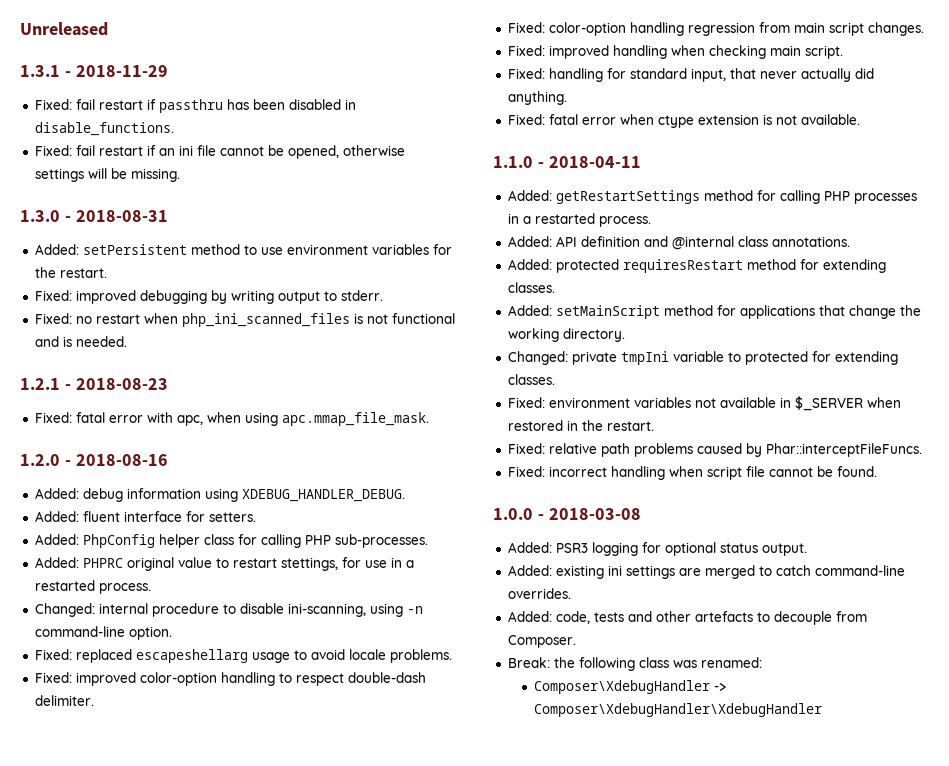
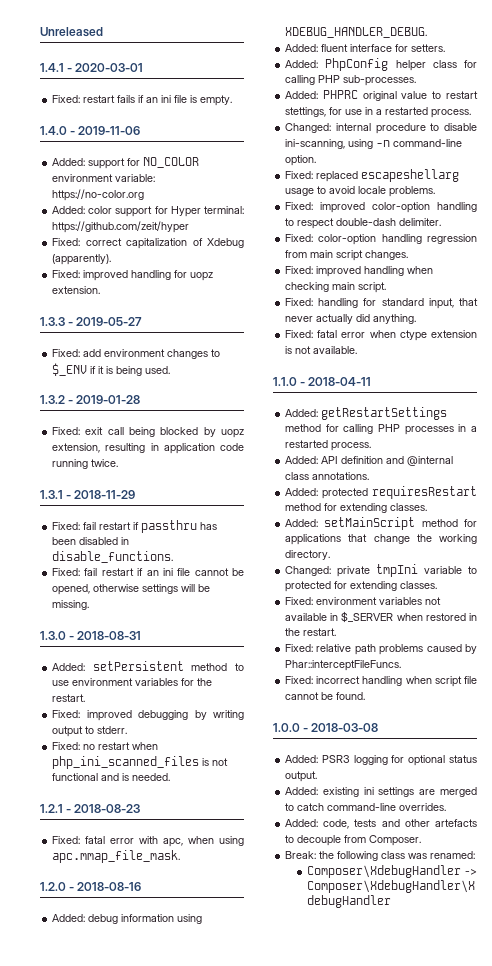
+ 1.4.1 - 2020-03-01
+ Fixed: restart fails if an ini file is empty.
+ 1.4.0 - 2019-11-06
+ Added: support for NO_COLOR environment variable: https://no-color.org
+ Added: color support for Hyper terminal: https://github.com/zeit/hyper
+ Fixed: correct capitalization of Xdebug (apparently).
+ Fixed: improved handling for uopz extension.
+ 1.3.3 - 2019-05-27
+ Fixed: add environment changes to $_ENV if it is being used.
+ 1.3.2 - 2019-01-28
+ Fixed: exit call being blocked by uopz extension, resulting in application code running twice.

